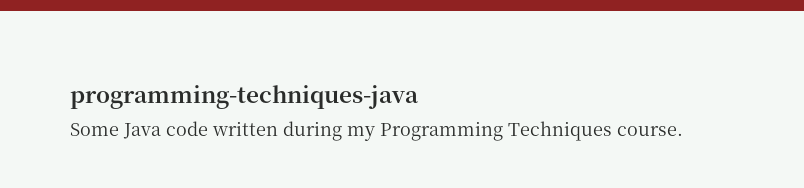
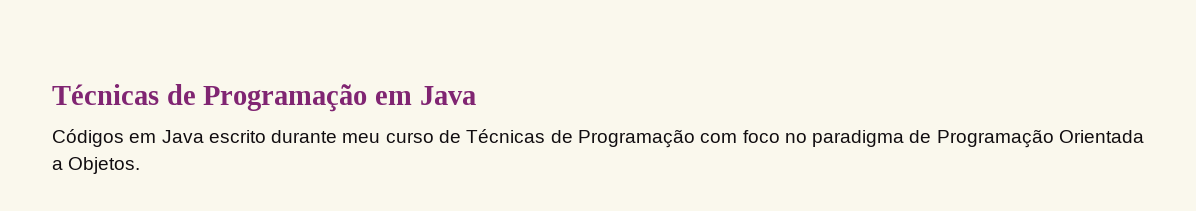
- programming-techniques-java
- Some Java code written during my Programming Techniques course.
+ Técnicas de Programação em Java
+ Códigos em Java escrito durante meu curso de Técnicas de Programação com foco no paradigma de Programação Orientada a Objetos.

